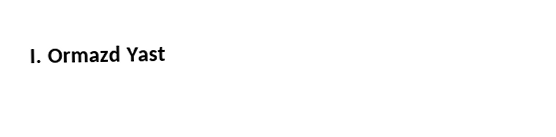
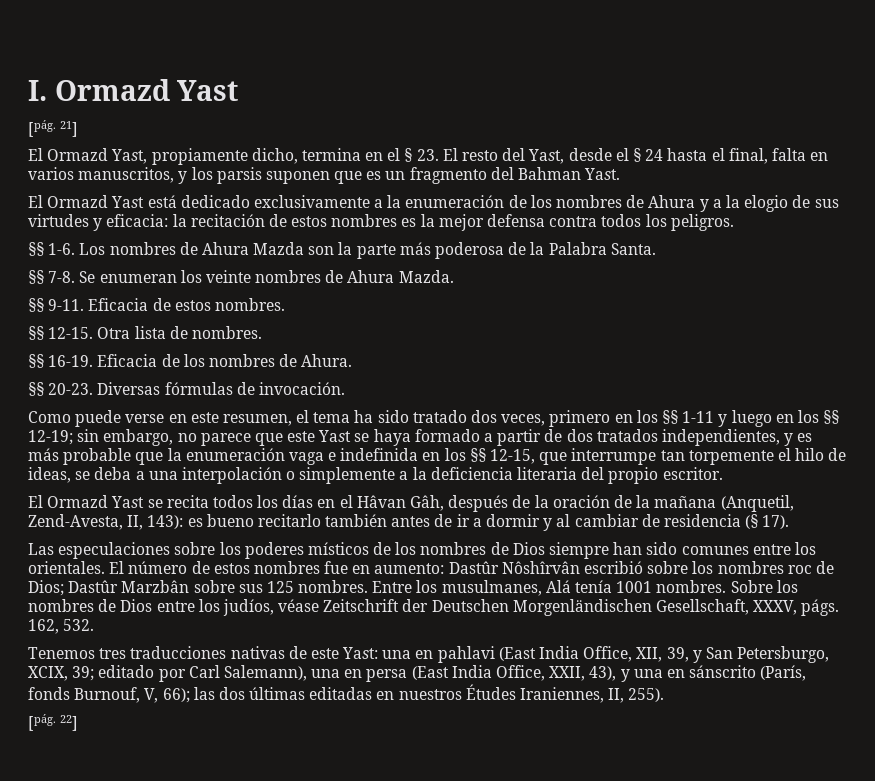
+ [pág. 21]
+ El Ormazd Yast, propiamente dicho, termina en el § 23. El resto del Yast, desde el § 24 hasta el final, falta en varios manuscritos, y los parsis suponen que es un fragmento del Bahman Yast.
+ El Ormazd Yast está dedicado exclusivamente a la enumeración de los nombres de Ahura y a la elogio de sus virtudes y eficacia: la recitación de estos nombres es la mejor defensa contra todos los peligros.
+ §§ 1-6. Los nombres de Ahura Mazda son la parte más poderosa de la Palabra Santa.
+ §§ 7-8. Se enumeran los veinte nombres de Ahura Mazda.
+ §§ 9-11. Eficacia de estos nombres.
+ §§ 12-15. Otra lista de nombres.
+ §§ 16-19. Eficacia de los nombres de Ahura.
+ §§ 20-23. Diversas fórmulas de invocación.
+ Como puede verse en este resumen, el tema ha sido tratado dos veces, primero en los §§ 1-11 y luego en los §§ 12-19; sin embargo, no parece que este Yast se haya formado a partir de dos tratados independientes, y es más probable que la enumeración vaga e indefinida en los §§ 12-15, que interrumpe tan torpemente el hilo de ideas, se deba a una interpolación o simplemente a la deficiencia literaria del propio escritor.
+ El Ormazd Yast se recita todos los días en el Hâvan Gâh, después de la oración de la mañana (Anquetil, Zend-Avesta, II, 143): es bueno recitarlo también antes de ir a dormir y al cambiar de residencia (§ 17).
+ Las especulaciones sobre los poderes místicos de los nombres de Dios siempre han sido comunes entre los orientales. El número de estos nombres fue en aumento: Dastûr Nôshîrvân escribió sobre los nombres roc de Dios; Dastûr Marzbân sobre sus 125 nombres. Entre los musulmanes, Alá tenía 1001 nombres. Sobre los nombres de Dios entre los judíos, véase Zeitschrift der Deutschen Morgenländischen Gesellschaft, XXXV, págs. 162, 532.
+ Tenemos tres traducciones nativas de este Yast: una en pahlavi (East India Office, XII, 39, y San Petersburgo, XCIX, 39; editado por Carl Salemann), una en persa (East India Office, XXII, 43), y una en sánscrito (París, fonds Burnouf, V, 66); las dos últimas editadas en nuestros Études Iraniennes, II, 255).
+ [pág. 22]

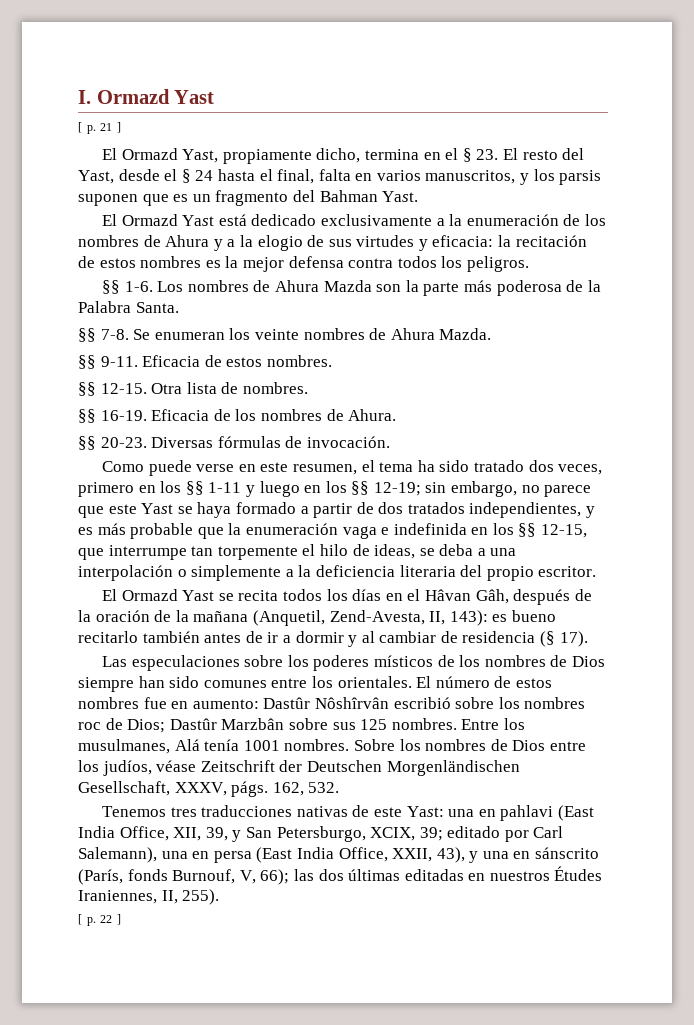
- [pág. 21]
+ [ p. 21 ]
- [pág. 22]
+ [ p. 22 ]

